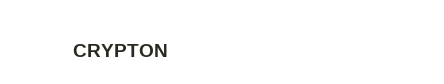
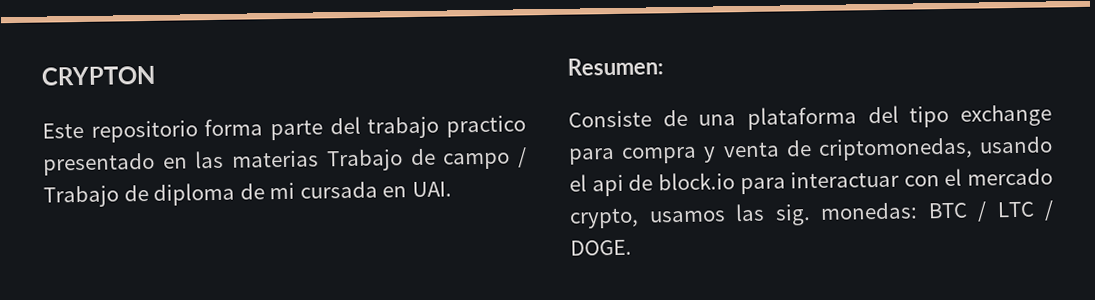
+ Este repositorio forma parte del trabajo practico presentado en las materias Trabajo de campo / Trabajo de diploma de mi cursada en UAI.
+ Resumen:
+ Consiste de una plataforma del tipo exchange para compra y venta de criptomonedas, usando el api de block.io para interactuar con el mercado crypto, usamos las sig. monedas: BTC / LTC / DOGE.

